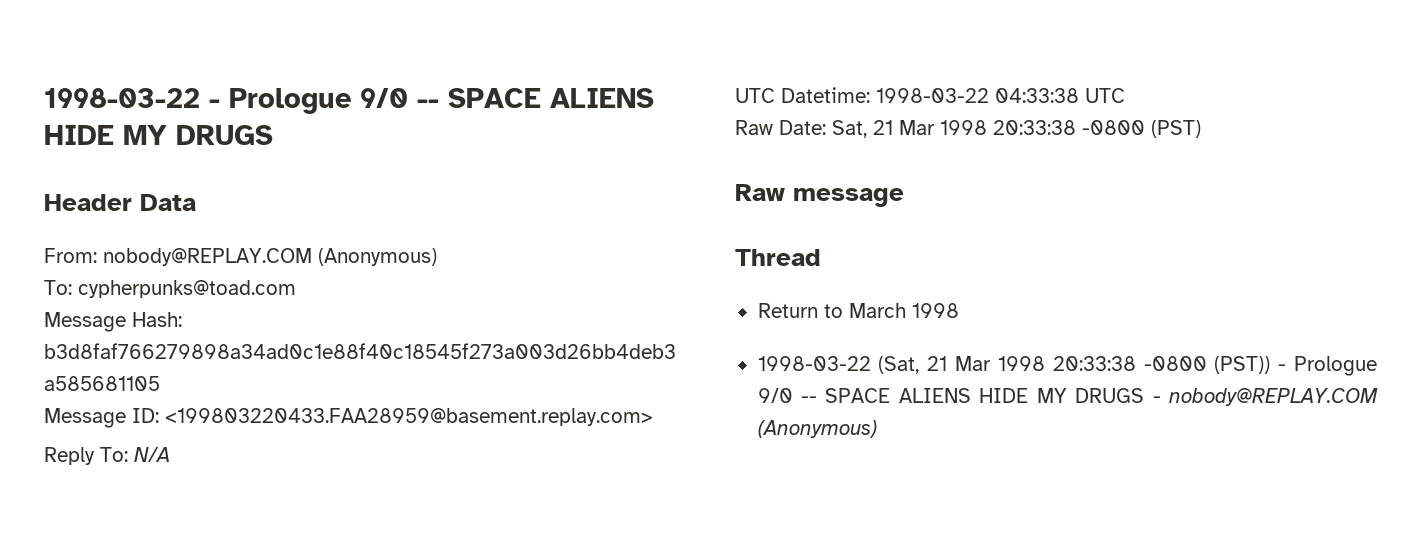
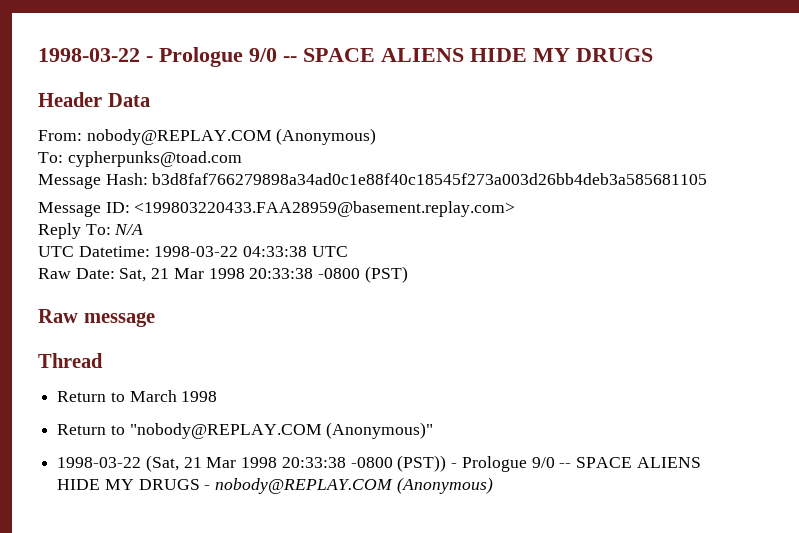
+ Return to "nobody@REPLAY.COM (Anonymous)"

